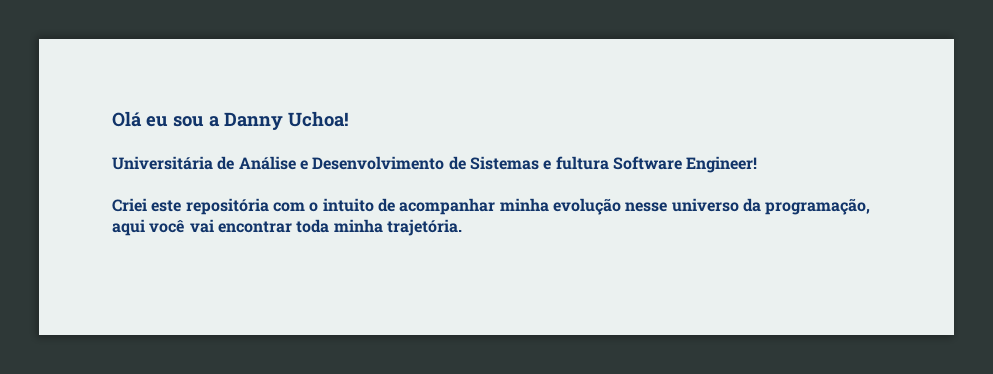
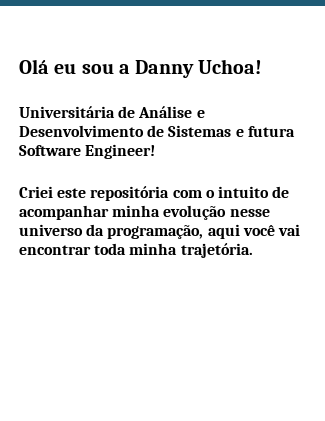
- Universitária de Análise e Desenvolvimento de Sistemas e fultura Software Engineer!
+ Universitária de Análise e Desenvolvimento de Sistemas e futura Software Engineer!

